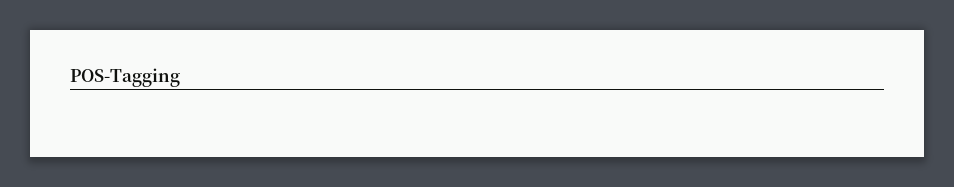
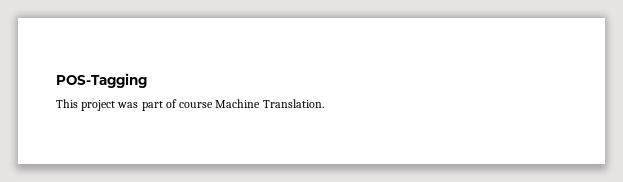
+ This project was part of course Machine Translation.

